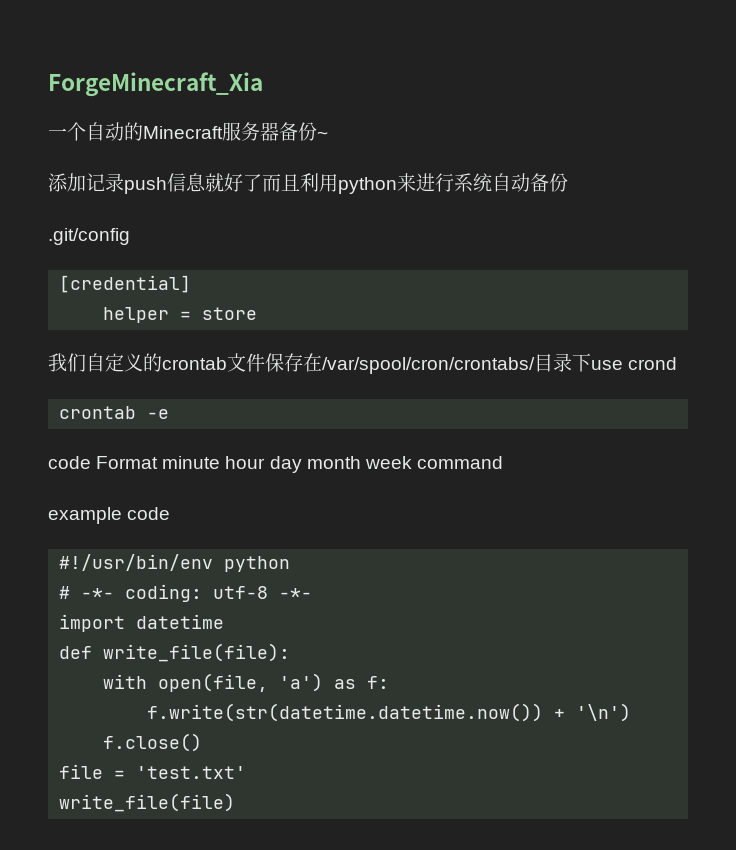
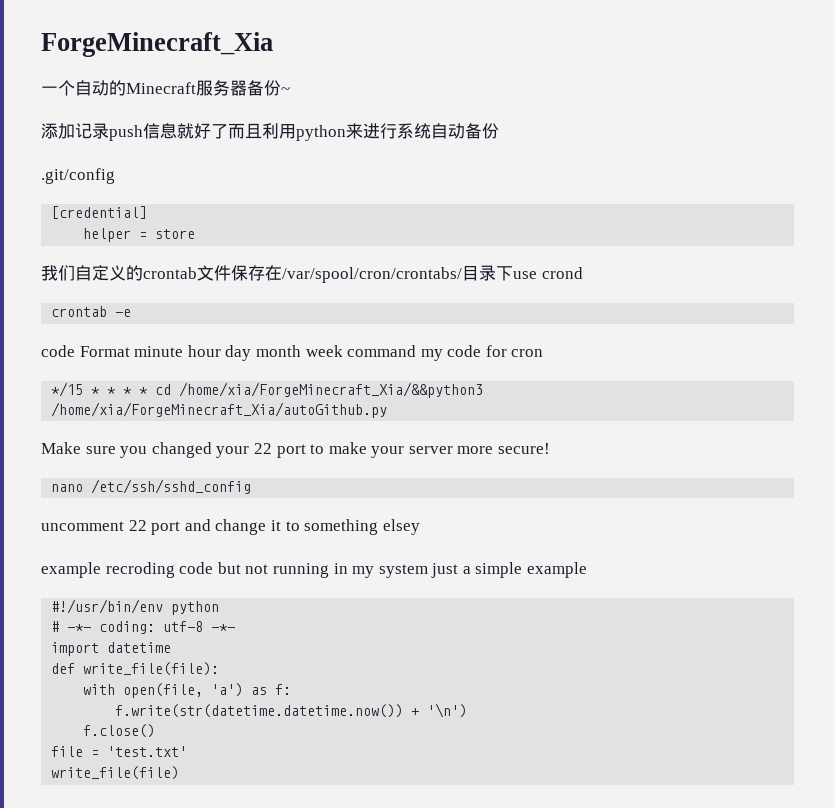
- code Format minute hour day month week command
- example code
+ code Format minute hour day month week command my code for cron
+ */15 * * * * cd /home/xia/ForgeMinecraft_Xia/&&python3 /home/xia/ForgeMinecraft_Xia/autoGithub.py
+ Make sure you changed your 22 port to make your server more secure!
+ nano /etc/ssh/sshd_config
+ uncomment 22 port and change it to something elsey
+ example recroding code but not running in my system just a simple example

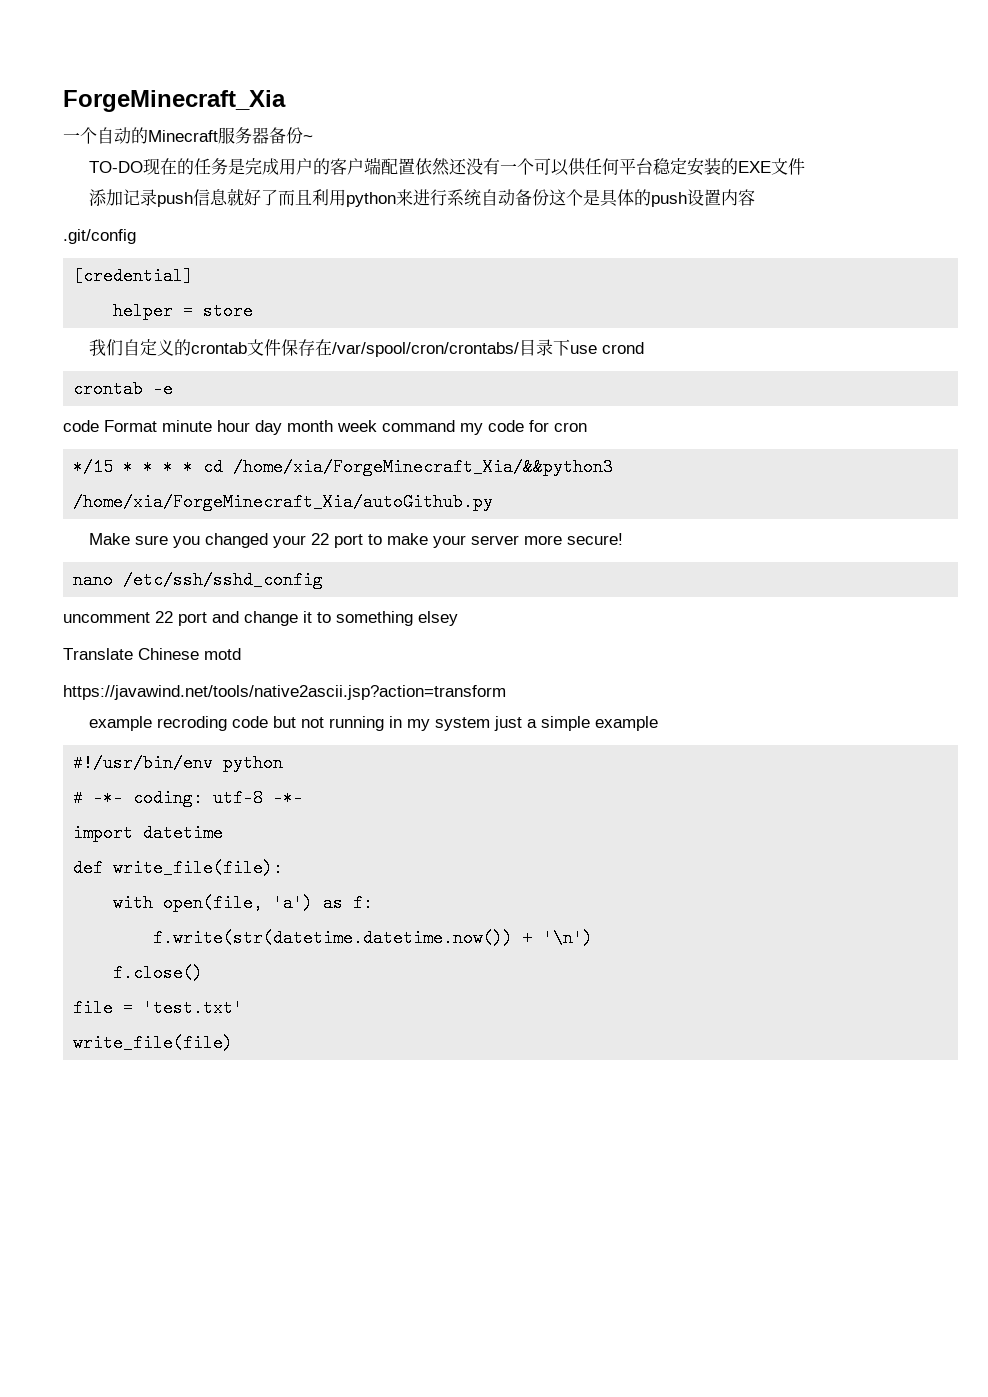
+ TO-DO现在的任务是完成用户的客户端配置依然还没有一个可以供任何平台稳定安装的EXE文件
- 添加记录push信息就好了而且利用python来进行系统自动备份
+ 添加记录push信息就好了而且利用python来进行系统自动备份这个是具体的push设置内容
+ Translate Chinese motd
+ https://javawind.net/tools/native2ascii.jsp?action=transform

